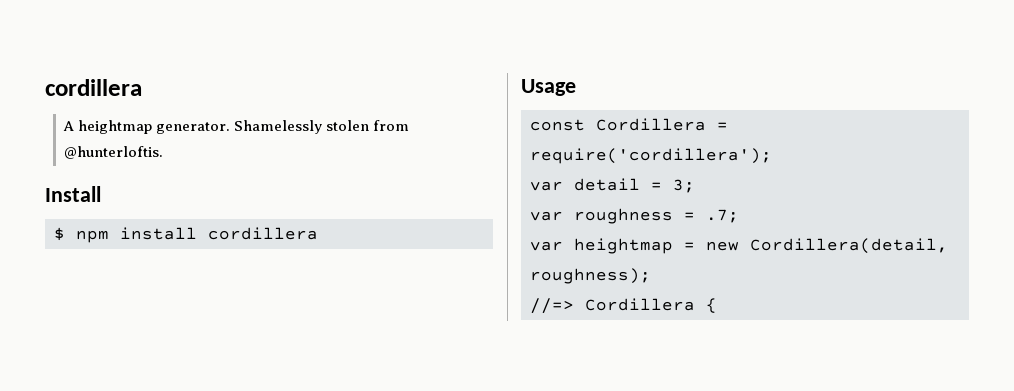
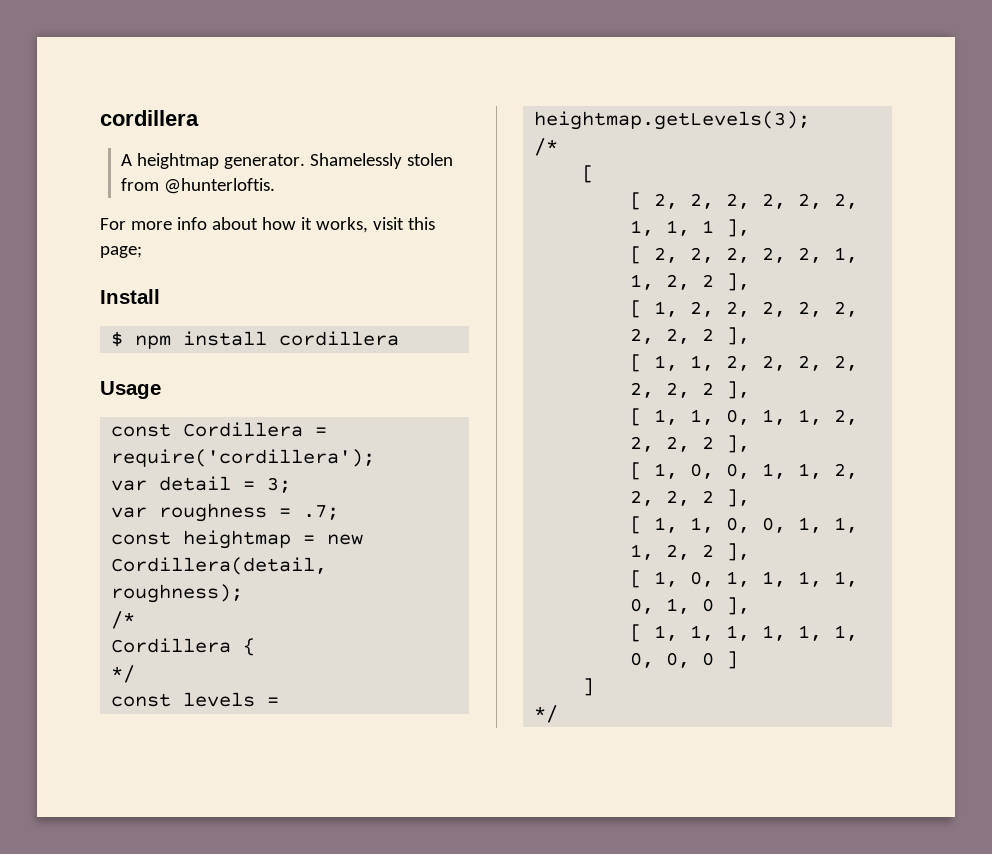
+ For more info about how it works, visit this page;
- var heightmap = new Cordillera(detail, roughness);
- //=> Cordillera {
+ const heightmap = new Cordillera(detail, roughness);
+ /*
+ Cordillera {
+ */
+ const levels = heightmap.getLevels(3);
+ /*
+ [
+ [ 2, 2, 2, 2, 2, 2, 1, 1, 1 ],
+ [ 2, 2, 2, 2, 2, 1, 1, 2, 2 ],
+ [ 1, 2, 2, 2, 2, 2, 2, 2, 2 ],
+ [ 1, 1, 2, 2, 2, 2, 2, 2, 2 ],
+ [ 1, 1, 0, 1, 1, 2, 2, 2, 2 ],
+ [ 1, 0, 0, 1, 1, 2, 2, 2, 2 ],
+ [ 1, 1, 0, 0, 1, 1, 1, 2, 2 ],
+ [ 1, 0, 1, 1, 1, 1, 0, 1, 0 ],
+ [ 1, 1, 1, 1, 1, 1, 0, 0, 0 ]
+ ]
+ */

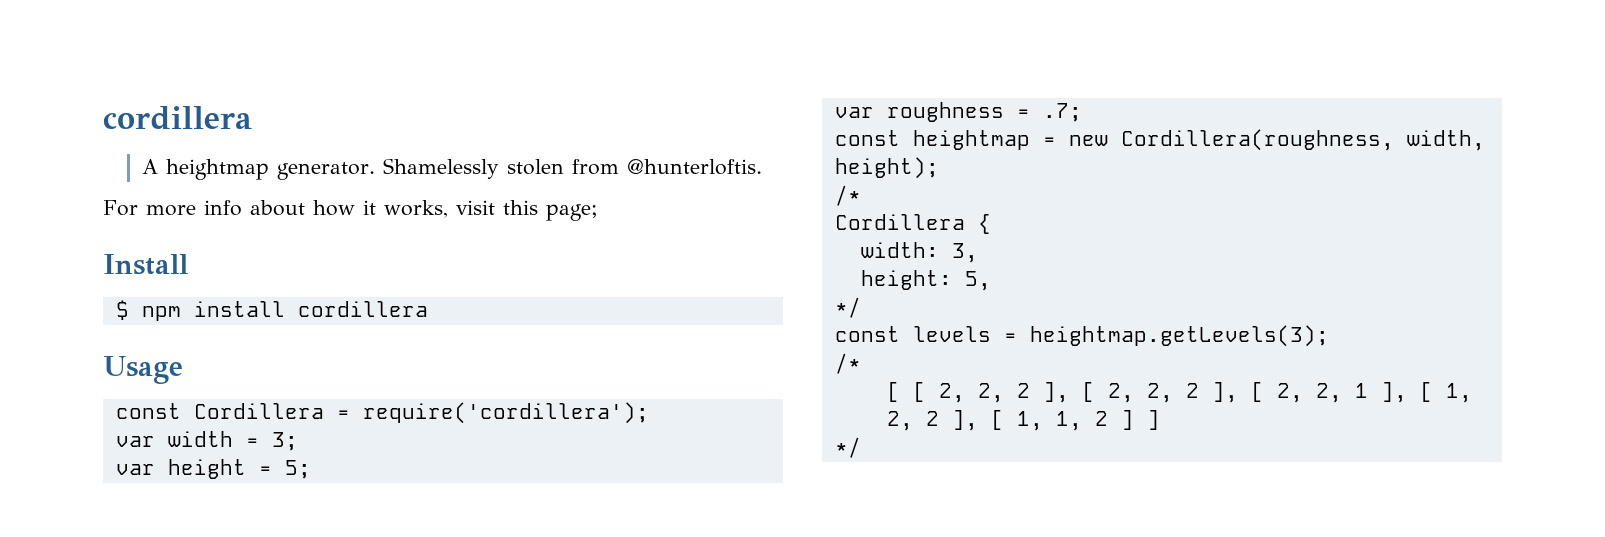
- var detail = 3;
+ var width = 3;
+ var height = 5;
- const heightmap = new Cordillera(detail, roughness);
+ const heightmap = new Cordillera(roughness, width, height);
+ width: 3,
+ height: 5,
  const levels = heightmap.getLevels(3);
  /*
- [
- [ 2, 2, 2, 2, 2, 2, 1, 1, 1 ],
- [ 2, 2, 2, 2, 2, 1, 1, 2, 2 ],
- [ 1, 2, 2, 2, 2, 2, 2, 2, 2 ],
- [ 1, 1, 2, 2, 2, 2, 2, 2, 2 ],
- [ 1, 1, 0, 1, 1, 2, 2, 2, 2 ],
- [ 1, 0, 0, 1, 1, 2, 2, 2, 2 ],
- [ 1, 1, 0, 0, 1, 1, 1, 2, 2 ],
- [ 1, 0, 1, 1, 1, 1, 0, 1, 0 ],
- [ 1, 1, 1, 1, 1, 1, 0, 0, 0 ]
- ]
+ [ [ 2, 2, 2 ], [ 2, 2, 2 ], [ 2, 2, 1 ], [ 1, 2, 2 ], [ 1, 1, 2 ] ]

